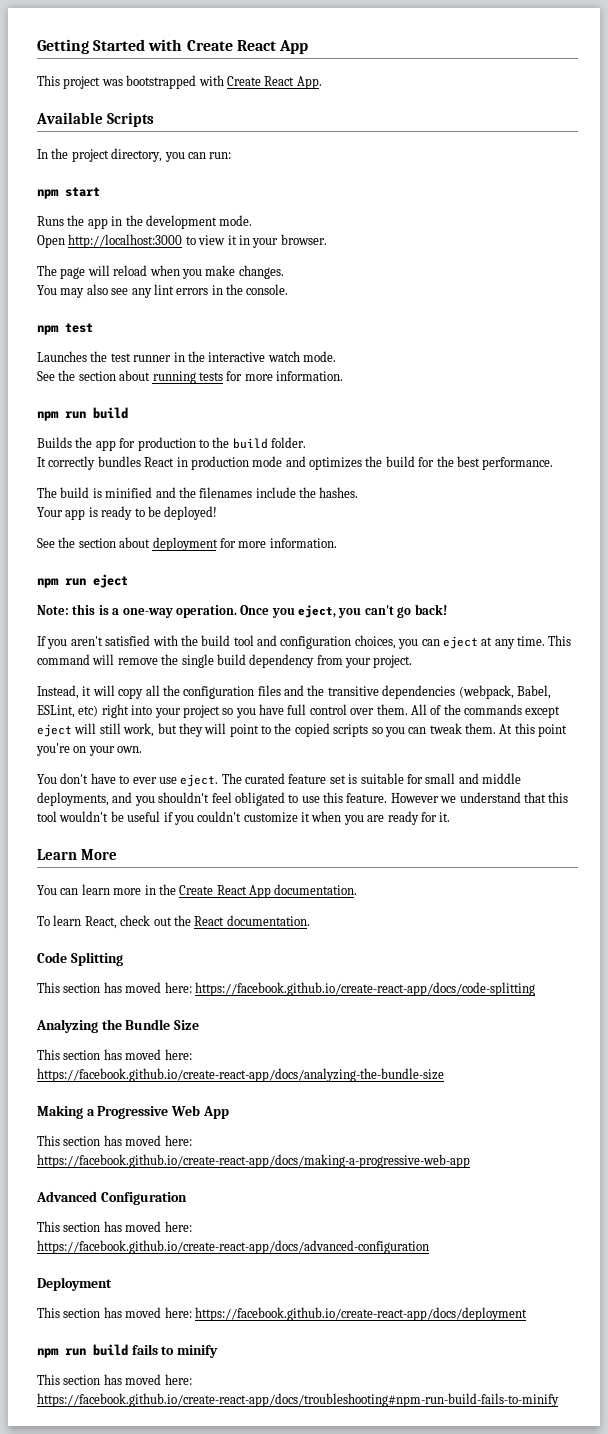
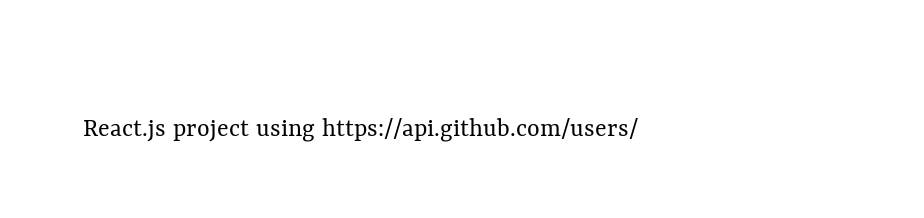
- Getting Started with Create React App
- This project was bootstrapped with Create React App.
- Available Scripts
- In the project directory, you can run:
- npm start
- Runs the app in the development mode.
- Open http://localhost:3000 to view it in your browser.
- The page will reload when you make changes.
- You may also see any lint errors in the console.
- npm test
- Launches the test runner in the interactive watch mode.
- See the section about running tests for more information.
- npm run build
- Builds the app for production to the build folder.
- It correctly bundles React in production mode and optimizes the build for the best performance.
- The build is minified and the filenames include the hashes.
- Your app is ready to be deployed!
- See the section about deployment for more information.
- npm run eject
- Note: this is a one-way operation. Once you eject, you can't go back!
- If you aren't satisfied with the build tool and configuration choices, you can eject at any time. This command will remove the single build dependency from your project.
- Instead, it will copy all the configuration files and the transitive dependencies (webpack, Babel, ESLint, etc) right into your project so you have full control over them. All of the commands except eject will still work, but they will point to the copied scripts so you can tweak them. At this point you're on your own.
- You don't have to ever use eject. The curated feature set is suitable for small and middle deployments, and you shouldn't feel obligated to use this feature. However we understand that this tool wouldn't be useful if you couldn't customize it when you are ready for it.
- Learn More
- You can learn more in the Create React App documentation.
- To learn React, check out the React documentation.
- Code Splitting
- This section has moved here: https://facebook.github.io/create-react-app/docs/code-splitting
- Analyzing the Bundle Size
- This section has moved here: https://facebook.github.io/create-react-app/docs/analyzing-the-bundle-size
- Making a Progressive Web App
- This section has moved here: https://facebook.github.io/create-react-app/docs/making-a-progressive-web-app
- Advanced Configuration
- This section has moved here: https://facebook.github.io/create-react-app/docs/advanced-configuration
- Deployment
- This section has moved here: https://facebook.github.io/create-react-app/docs/deployment
- npm run build fails to minify
- This section has moved here: https://facebook.github.io/create-react-app/docs/troubleshooting#npm-run-build-fails-to-minify
+ React.js project using https://api.github.com/users/

